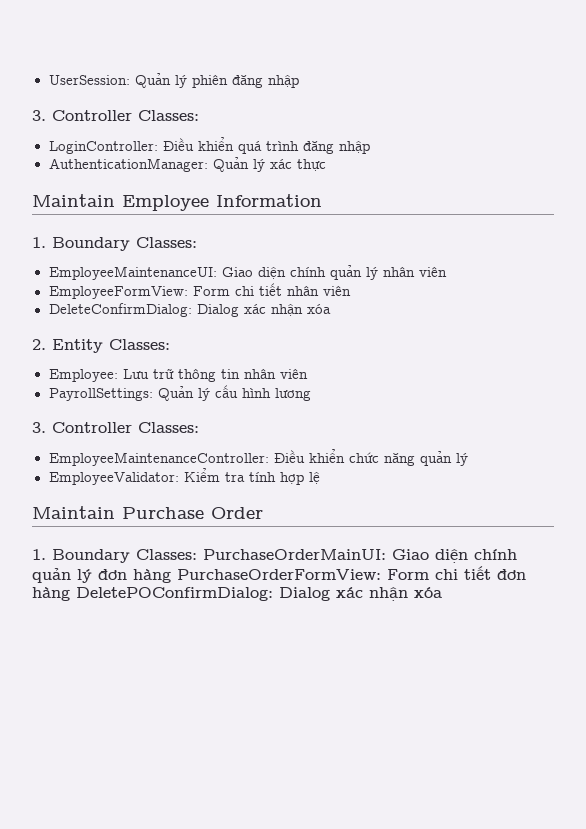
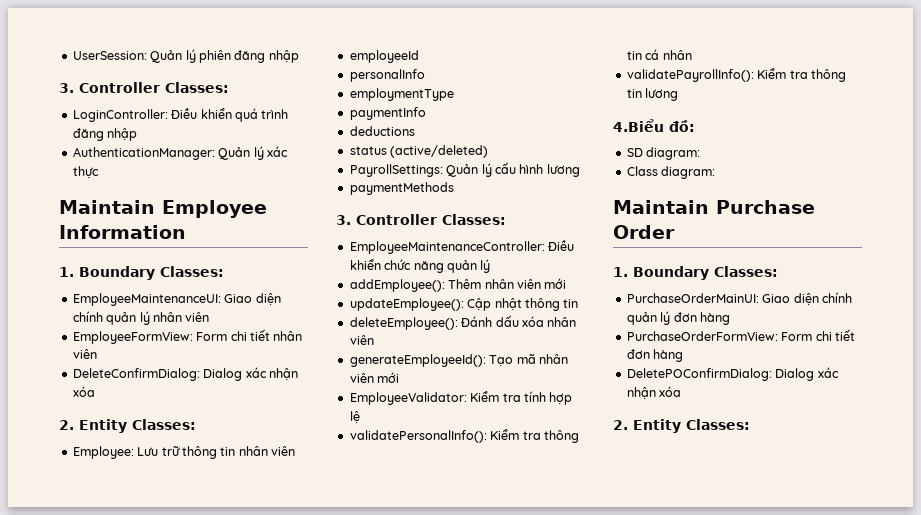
+ employeeId
+ personalInfo
+ employmentType
+ paymentInfo
+ deductions
+ status (active/deleted)
+ paymentMethods
+ addEmployee(): Thêm nhân viên mới
+ updateEmployee(): Cập nhật thông tin
+ deleteEmployee(): Đánh dấu xóa nhân viên
+ generateEmployeeId(): Tạo mã nhân viên mới
+ validatePersonalInfo(): Kiểm tra thông tin cá nhân
+ validatePayrollInfo(): Kiểm tra thông tin lương
+ 4.Biểu đồ:
+ SD diagram:
+ Class diagram:
  Maintain Purchase Order
- 1. Boundary Classes: PurchaseOrderMainUI: Giao diện chính quản lý đơn hàng PurchaseOrderFormView: Form chi tiết đơn hàng DeletePOConfirmDialog: Dialog xác nhận xóa
+ 1. Boundary Classes:
+ PurchaseOrderMainUI: Giao diện chính quản lý đơn hàng
+ PurchaseOrderFormView: Form chi tiết đơn hàng
+ DeletePOConfirmDialog: Dialog xác nhận xóa
+ 2. Entity Classes:

